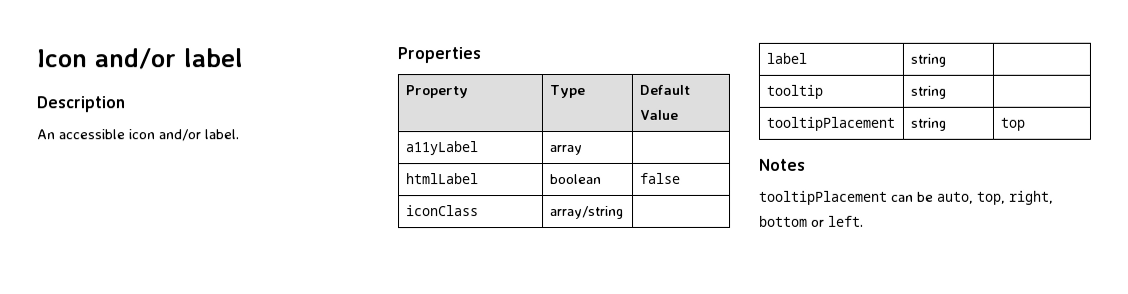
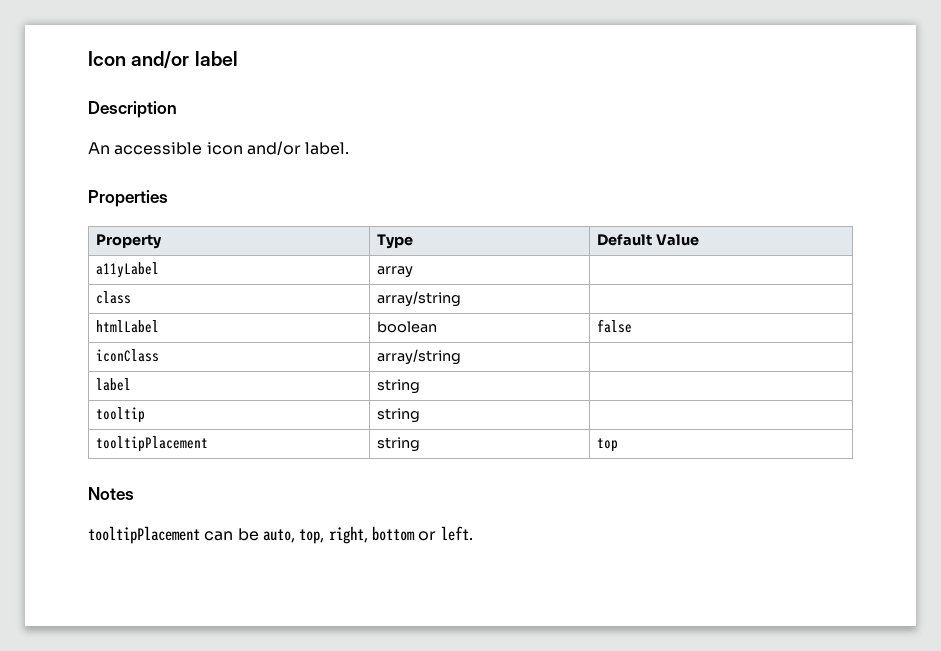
+ class | array/string |

